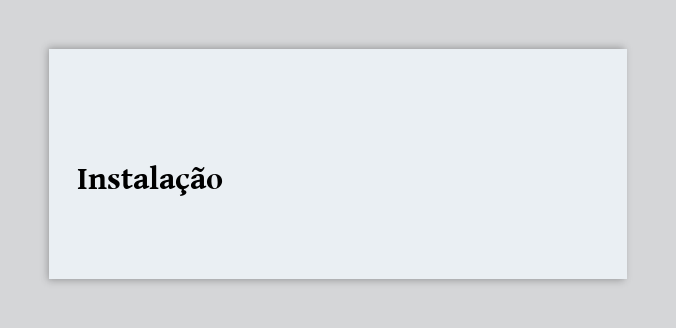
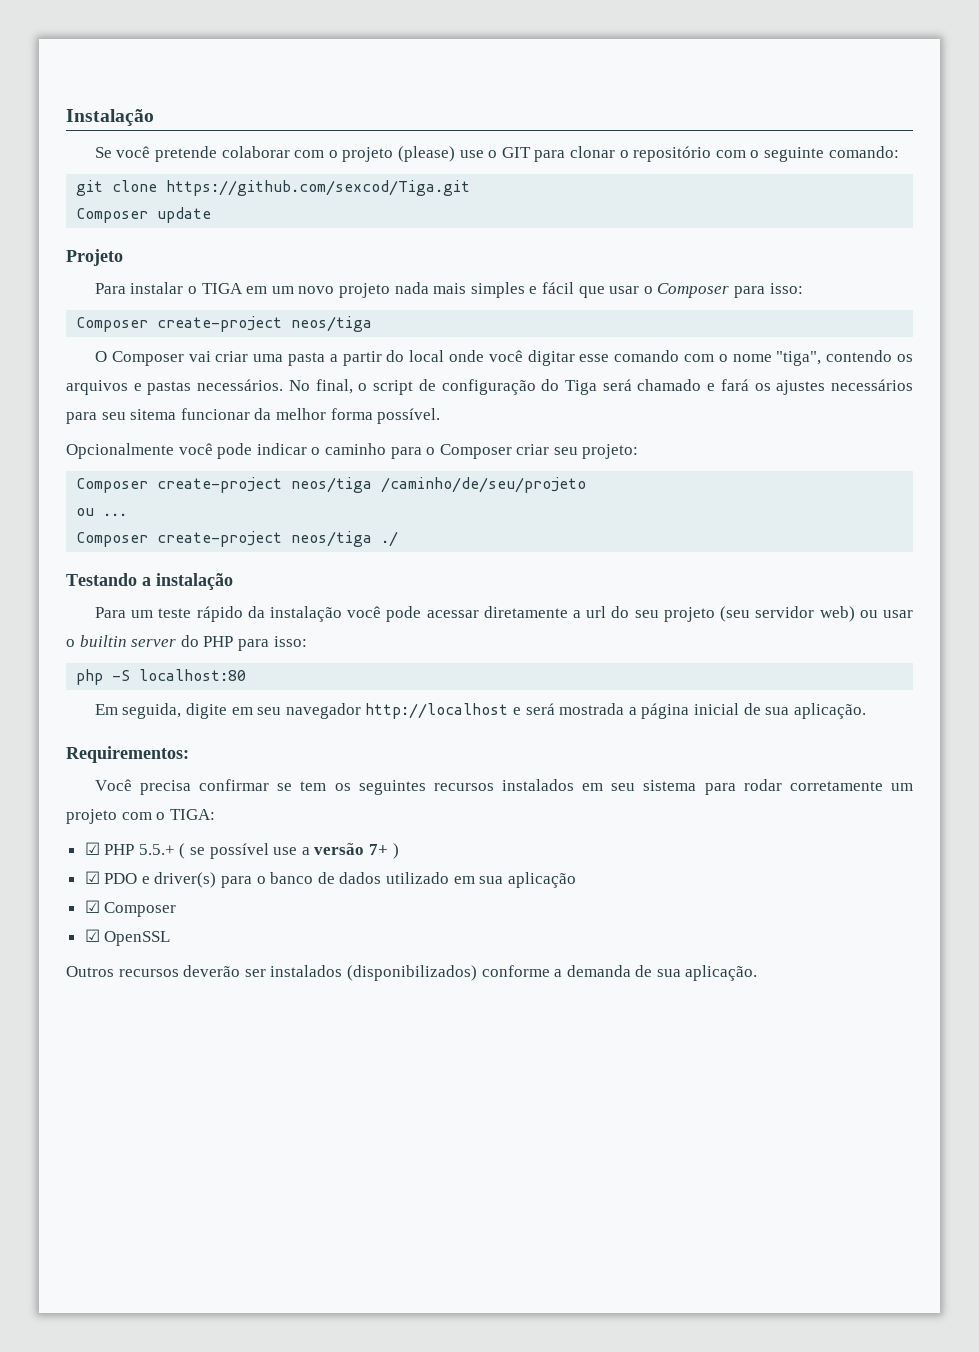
+ Se você pretende colaborar com o projeto (please) use o GIT para clonar o repositório com o seguinte comando:
+ git clone https://github.com/sexcod/Tiga.git
+ Composer update
+ Projeto
+ Para instalar o TIGA em um novo projeto nada mais simples e fácil que usar o Composer para isso:
+ Composer create-project neos/tiga
+ O Composer vai criar uma pasta a partir do local onde você digitar esse comando com o nome "tiga", contendo os arquivos e pastas necessários. No final, o script de configuração do Tiga será chamado e fará os ajustes necessários para seu sitema funcionar da melhor forma possível.
+ Opcionalmente você pode indicar o caminho para o Composer criar seu projeto:
+ Composer create-project neos/tiga /caminho/de/seu/projeto
+ ou ...
+ Composer create-project neos/tiga ./
+ Testando a instalação
+ Para um teste rápido da instalação você pode acessar diretamente a url do seu projeto (seu servidor web) ou usar o builtin server do PHP para isso:
+ php -S localhost:80
+ Em seguida, digite em seu navegador http://localhost e será mostrada a página inicial de sua aplicação.
+ Requirementos:
+ Você precisa confirmar se tem os seguintes recursos instalados em seu sistema para rodar corretamente um projeto com o TIGA:
+ ☑ PHP 5.5.+ ( se possível use a versão 7+ )
+ ☑ PDO e driver(s) para o banco de dados utilizado em sua aplicação
+ ☑ Composer
+ ☑ OpenSSL
+ Outros recursos deverão ser instalados (disponibilizados) conforme a demanda de sua aplicação.

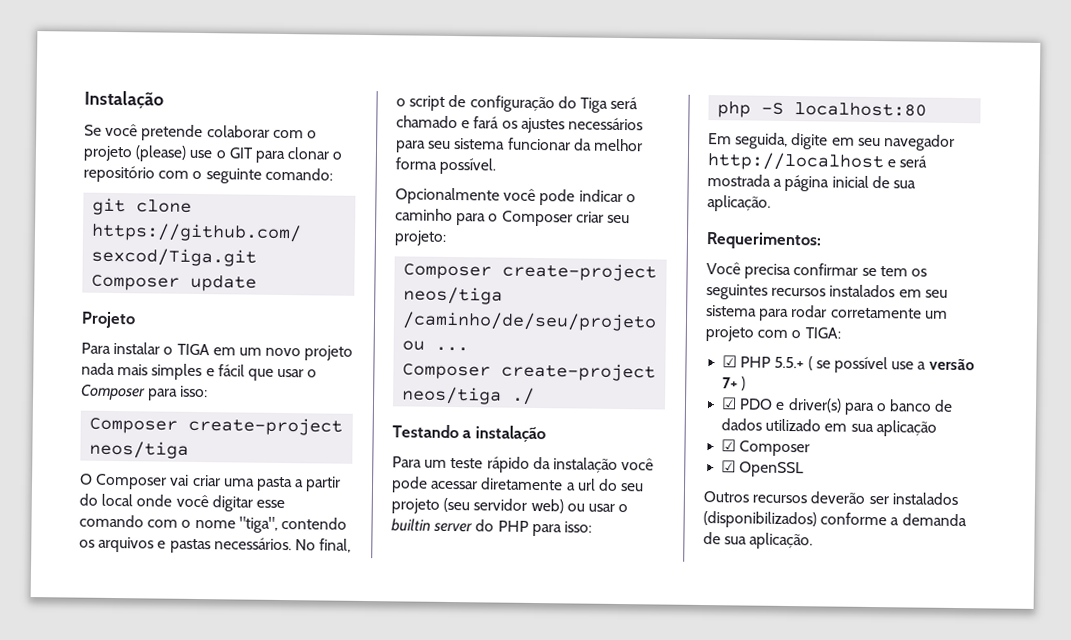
- No final, o script de configuração do Tiga será chamado e fará os ajustes necessários para seu sitema funcionar da melhor forma possível.
+ No final, o script de configuração do Tiga será chamado e fará os ajustes necessários para seu sistema funcionar da melhor forma possível.
- Requirementos:
+ Requerimentos:

